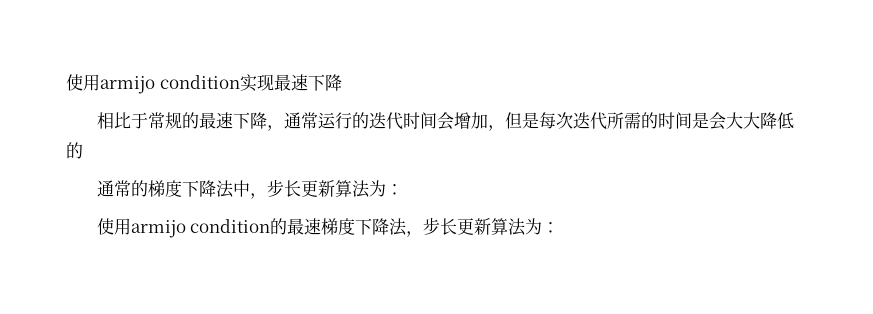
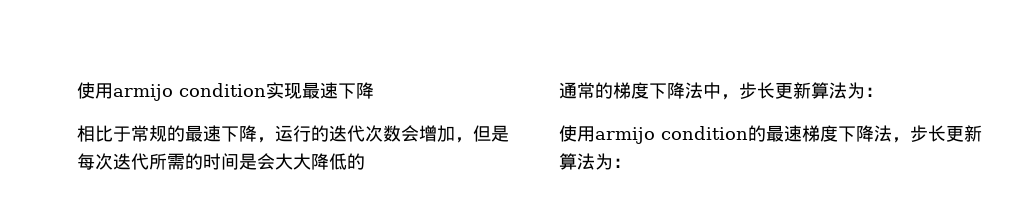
- 相比于常规的最速下降，通常运行的迭代时间会增加，但是每次迭代所需的时间是会大大降低的
+ 相比于常规的最速下降，运行的迭代次数会增加，但是每次迭代所需的时间是会大大降低的

